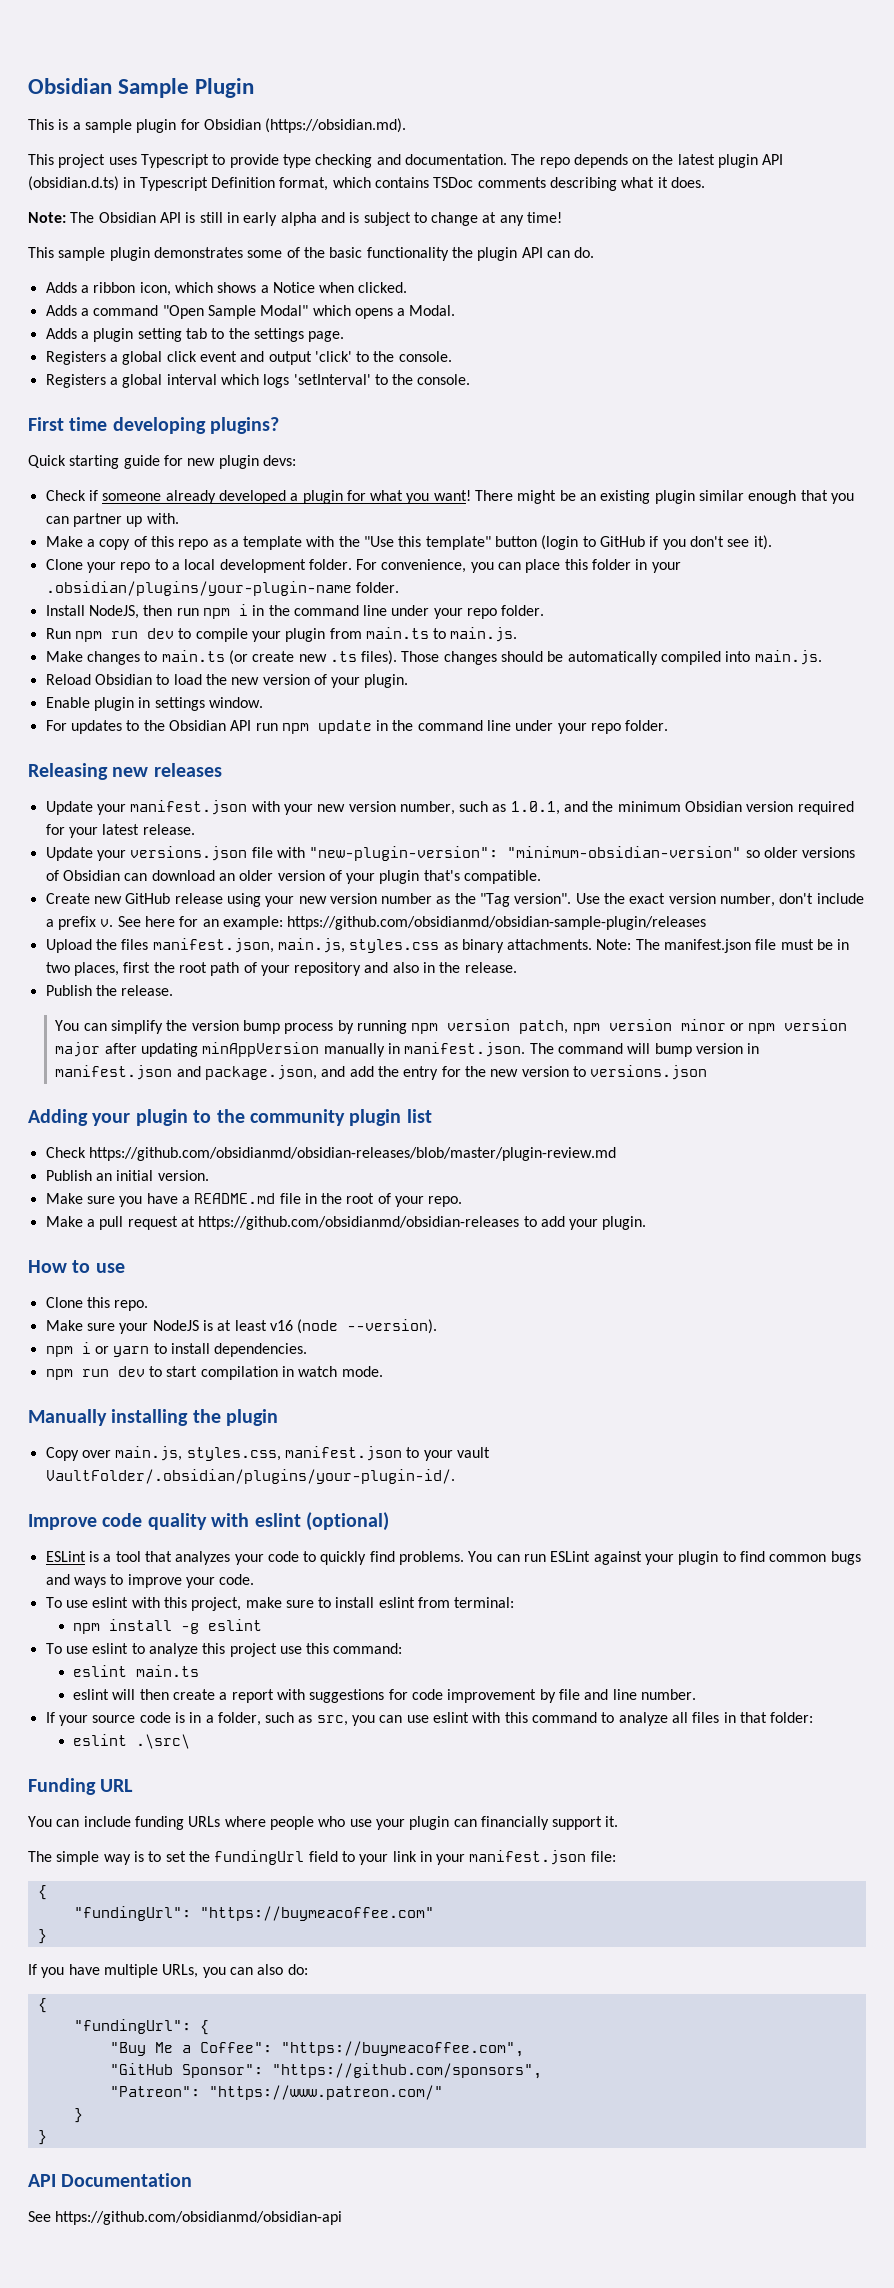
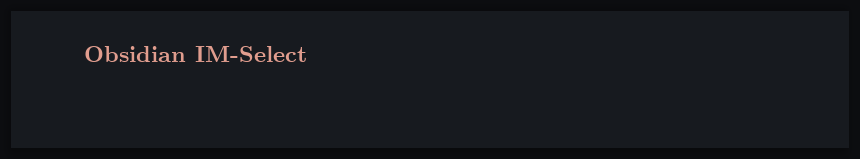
- Obsidian Sample Plugin
- This is a sample plugin for Obsidian (https://obsidian.md).
- This project uses Typescript to provide type checking and documentation. The repo depends on the latest plugin API (obsidian.d.ts) in Typescript Definition format, which contains TSDoc comments describing what it does.
- Note: The Obsidian API is still in early alpha and is subject to change at any time!
- This sample plugin demonstrates some of the basic functionality the plugin API can do.
- Adds a ribbon icon, which shows a Notice when clicked.
- Adds a command "Open Sample Modal" which opens a Modal.
- Adds a plugin setting tab to the settings page.
- Registers a global click event and output 'click' to the console.
- Registers a global interval which logs 'setInterval' to the console.
- First time developing plugins?
- Quick starting guide for new plugin devs:
- Check if someone already developed a plugin for what you want! There might be an existing plugin similar enough that you can partner up with.
- Make a copy of this repo as a template with the "Use this template" button (login to GitHub if you don't see it).
- Clone your repo to a local development folder. For convenience, you can place this folder in your .obsidian/plugins/your-plugin-name folder.
- Install NodeJS, then run npm i in the command line under your repo folder.
- Run npm run dev to compile your plugin from main.ts to main.js.
- Make changes to main.ts (or create new .ts files). Those changes should be automatically compiled into main.js.
- Reload Obsidian to load the new version of your plugin.
- Enable plugin in settings window.
- For updates to the Obsidian API run npm update in the command line under your repo folder.
- Releasing new releases
- Update your manifest.json with your new version number, such as 1.0.1, and the minimum Obsidian version required for your latest release.
- Update your versions.json file with "new-plugin-version": "minimum-obsidian-version" so older versions of Obsidian can download an older version of your plugin that's compatible.
- Create new GitHub release using your new version number as the "Tag version". Use the exact version number, don't include a prefix v. See here for an example: https://github.com/obsidianmd/obsidian-sample-plugin/releases
- Upload the files manifest.json, main.js, styles.css as binary attachments. Note: The manifest.json file must be in two places, first the root path of your repository and also in the release.
- Publish the release.
- You can simplify the version bump process by running npm version patch, npm version minor or npm version major after updating minAppVersion manually in manifest.json. The command will bump version in manifest.json and package.json, and add the entry for the new version to versions.json
- Adding your plugin to the community plugin list
- Check https://github.com/obsidianmd/obsidian-releases/blob/master/plugin-review.md
- Publish an initial version.
- Make sure you have a README.md file in the root of your repo.
- Make a pull request at https://github.com/obsidianmd/obsidian-releases to add your plugin.
- How to use
- Clone this repo.
- Make sure your NodeJS is at least v16 (node --version).
- npm i or yarn to install dependencies.
- npm run dev to start compilation in watch mode.
- Manually installing the plugin
- Copy over main.js, styles.css, manifest.json to your vault VaultFolder/.obsidian/plugins/your-plugin-id/.
- Improve code quality with eslint (optional)
- ESLint is a tool that analyzes your code to quickly find problems. You can run ESLint against your plugin to find common bugs and ways to improve your code.
- To use eslint with this project, make sure to install eslint from terminal:
- npm install -g eslint
- To use eslint to analyze this project use this command:
- eslint main.ts
- eslint will then create a report with suggestions for code improvement by file and line number.
- If your source code is in a folder, such as src, you can use eslint with this command to analyze all files in that folder:
- eslint .\src\
- Funding URL
- You can include funding URLs where people who use your plugin can financially support it.
- The simple way is to set the fundingUrl field to your link in your manifest.json file:
- {
- "fundingUrl": "https://buymeacoffee.com"
- }
- If you have multiple URLs, you can also do:
- {
- "fundingUrl": {
- "Buy Me a Coffee": "https://buymeacoffee.com",
- "GitHub Sponsor": "https://github.com/sponsors",
- "Patreon": "https://www.patreon.com/"
- }
- }
- API Documentation
- See https://github.com/obsidianmd/obsidian-api
+ Obsidian IM-Select

